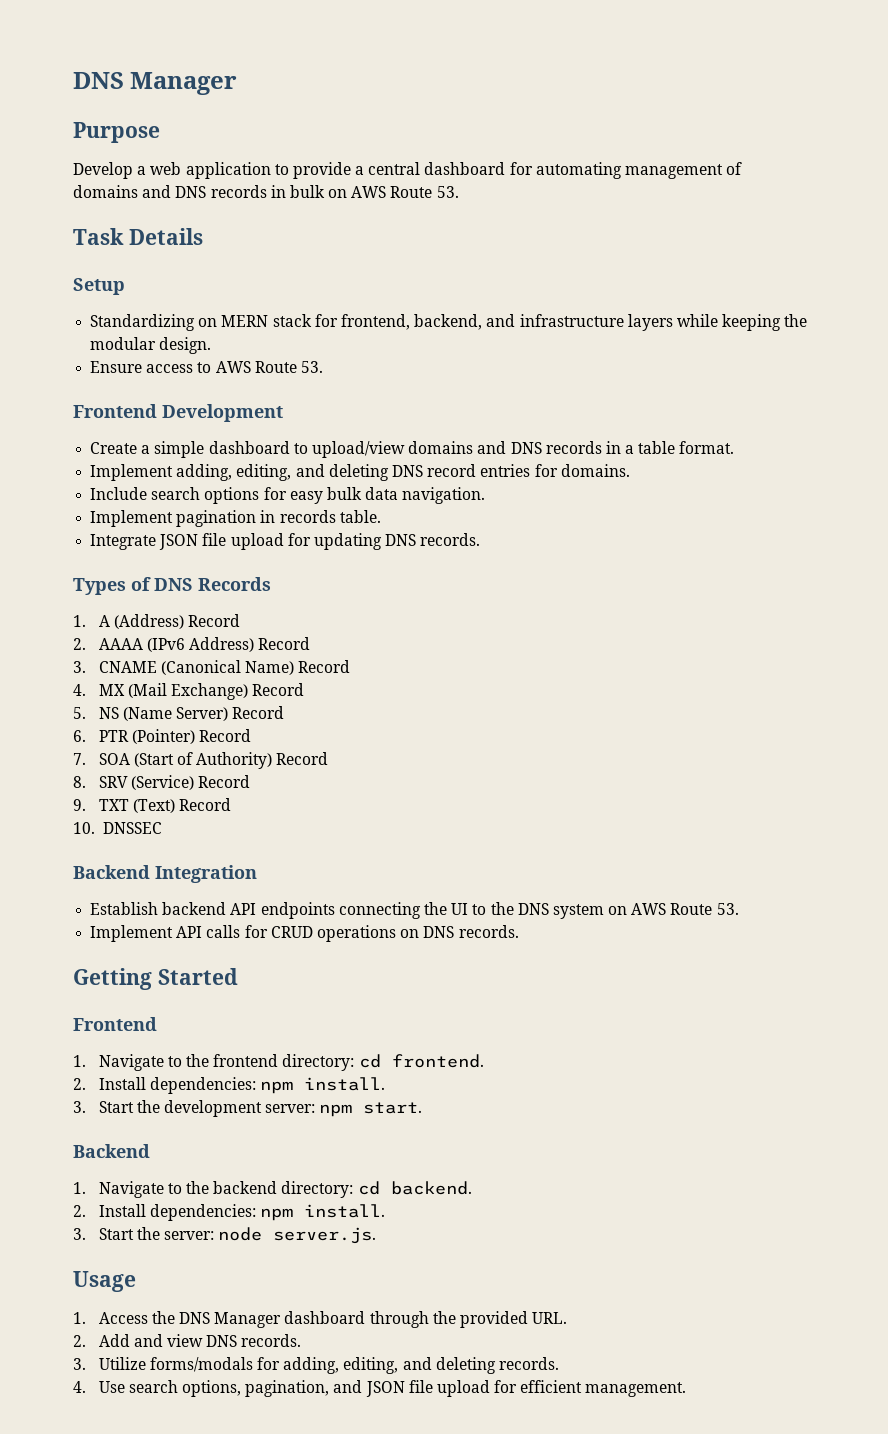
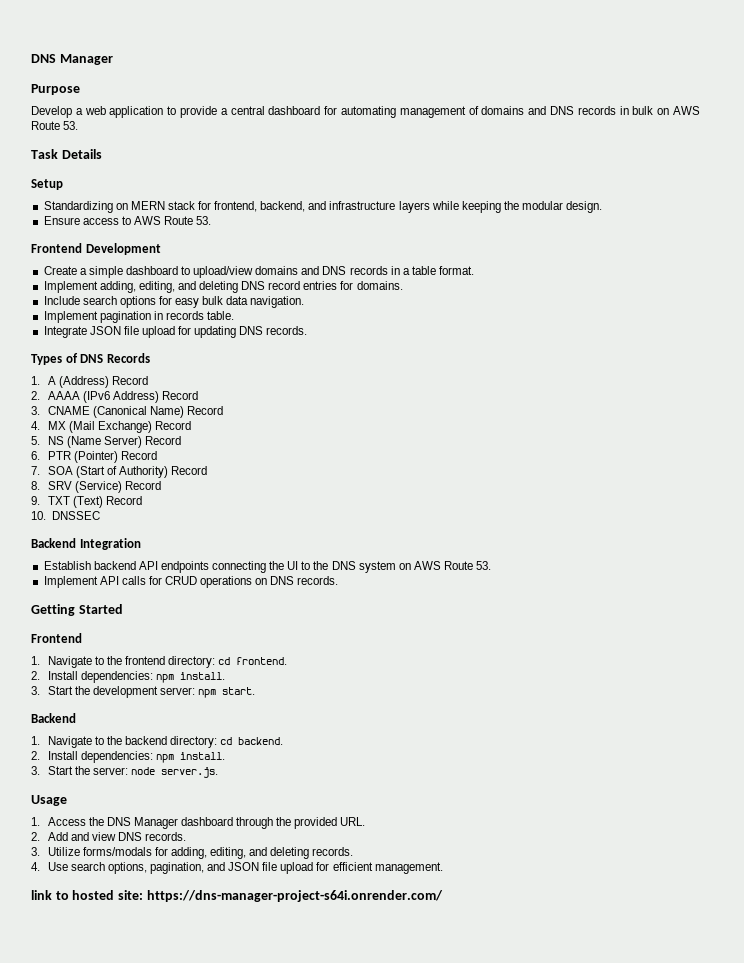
+ link to hosted site: https://dns-manager-project-s64i.onrender.com/

